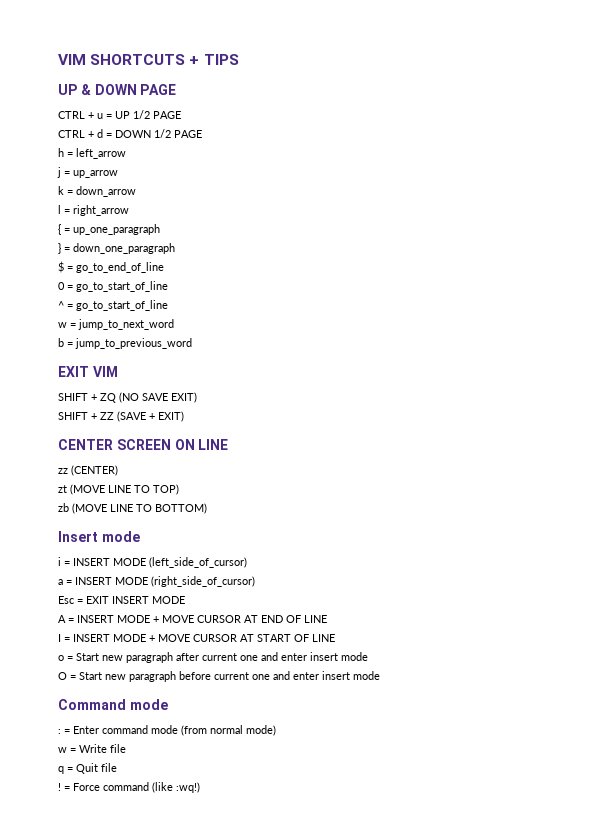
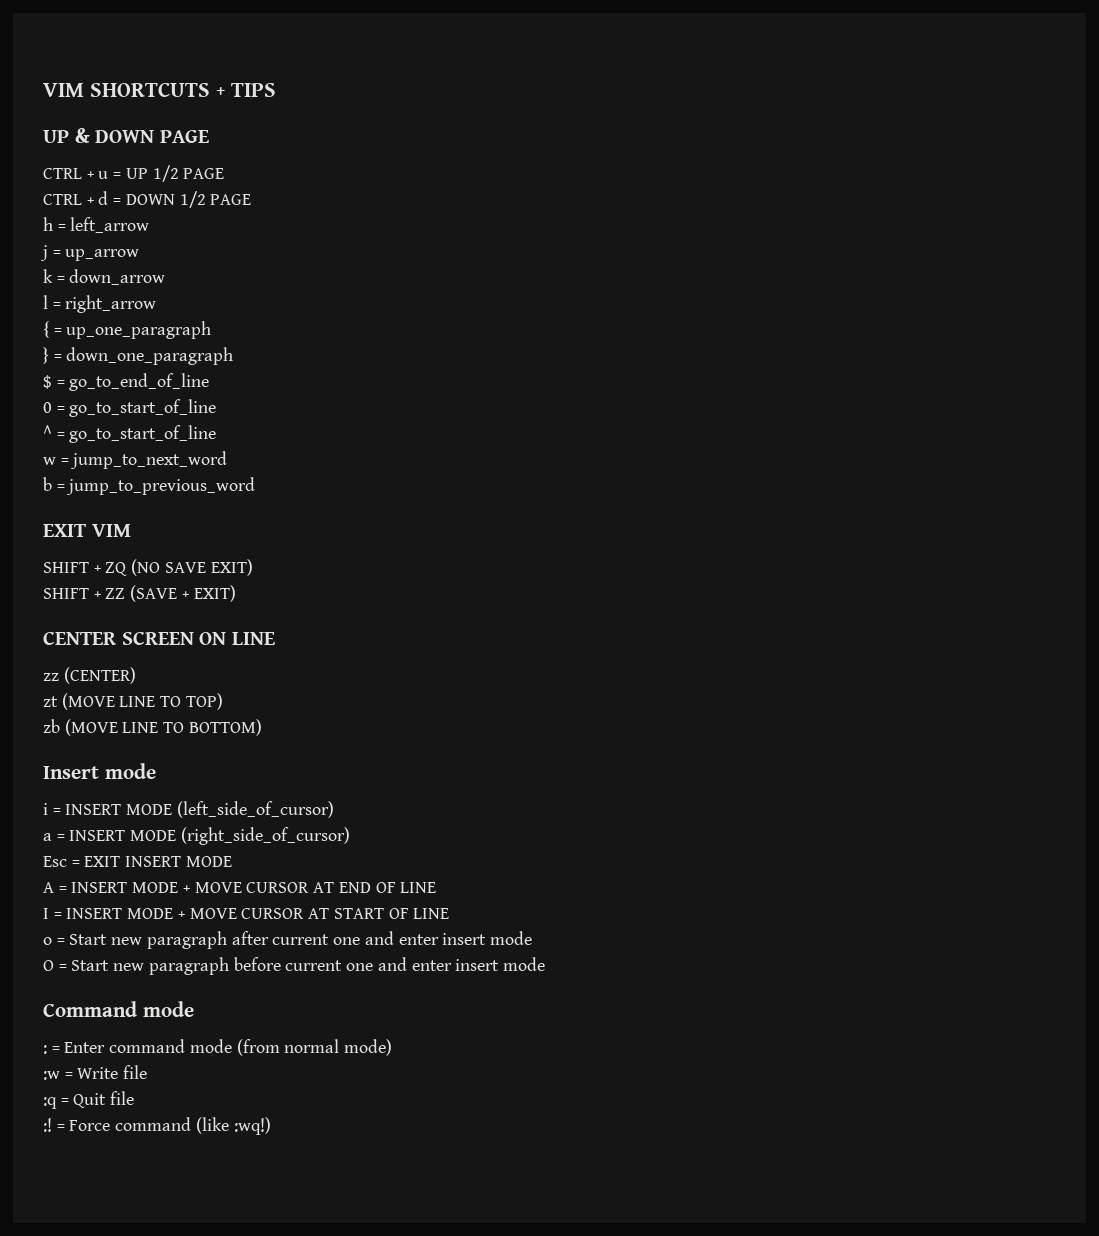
- w = Write file
+ :w = Write file
- q = Quit file
+ :q = Quit file
- !
+ :!

